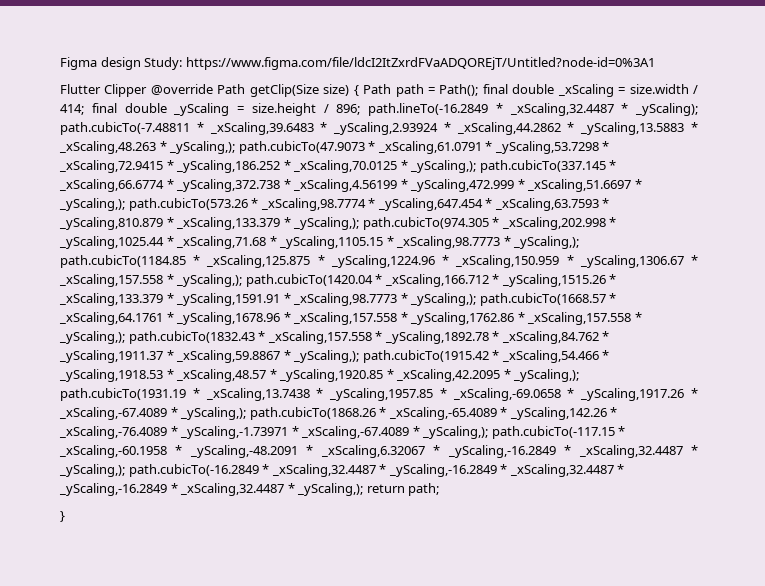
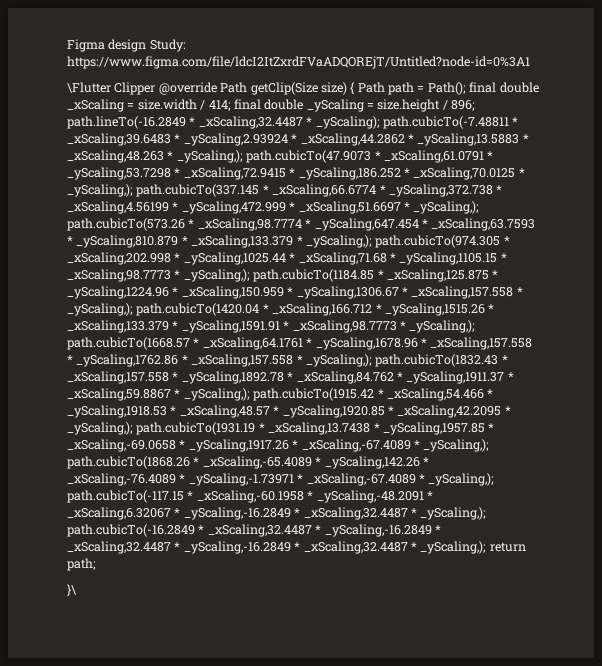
- Flutter Clipper @override Path getClip(Size size) { Path path = Path();
+ \Flutter Clipper @override Path getClip(Size size) { Path path = Path();
- }
+ }\

